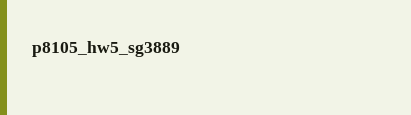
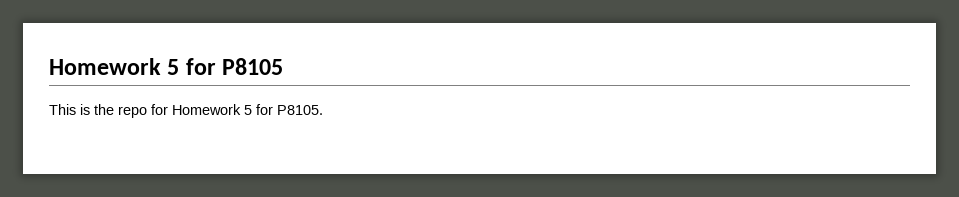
- p8105_hw5_sg3889
+ Homework 5 for P8105
+ This is the repo for Homework 5 for P8105.

